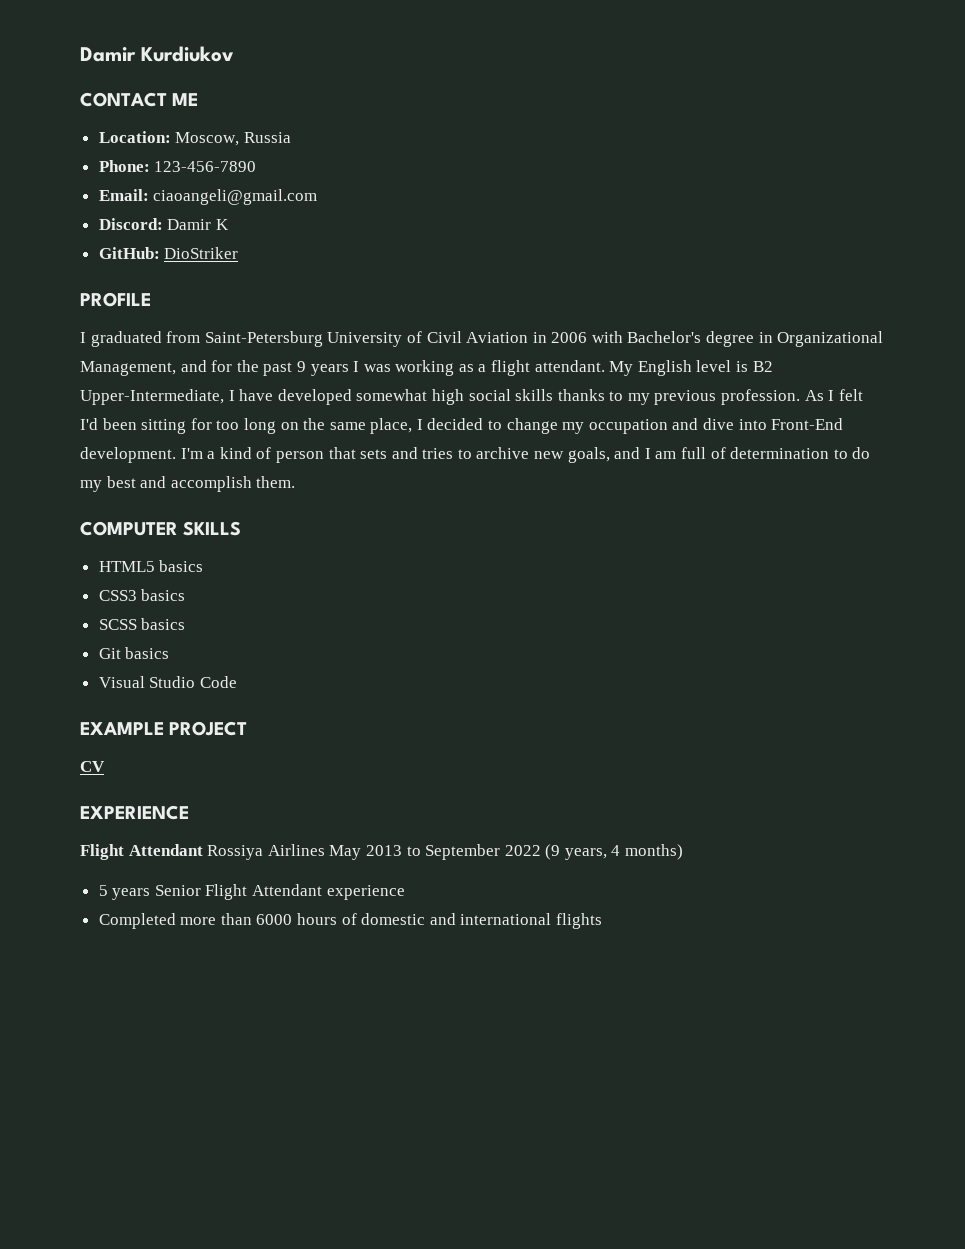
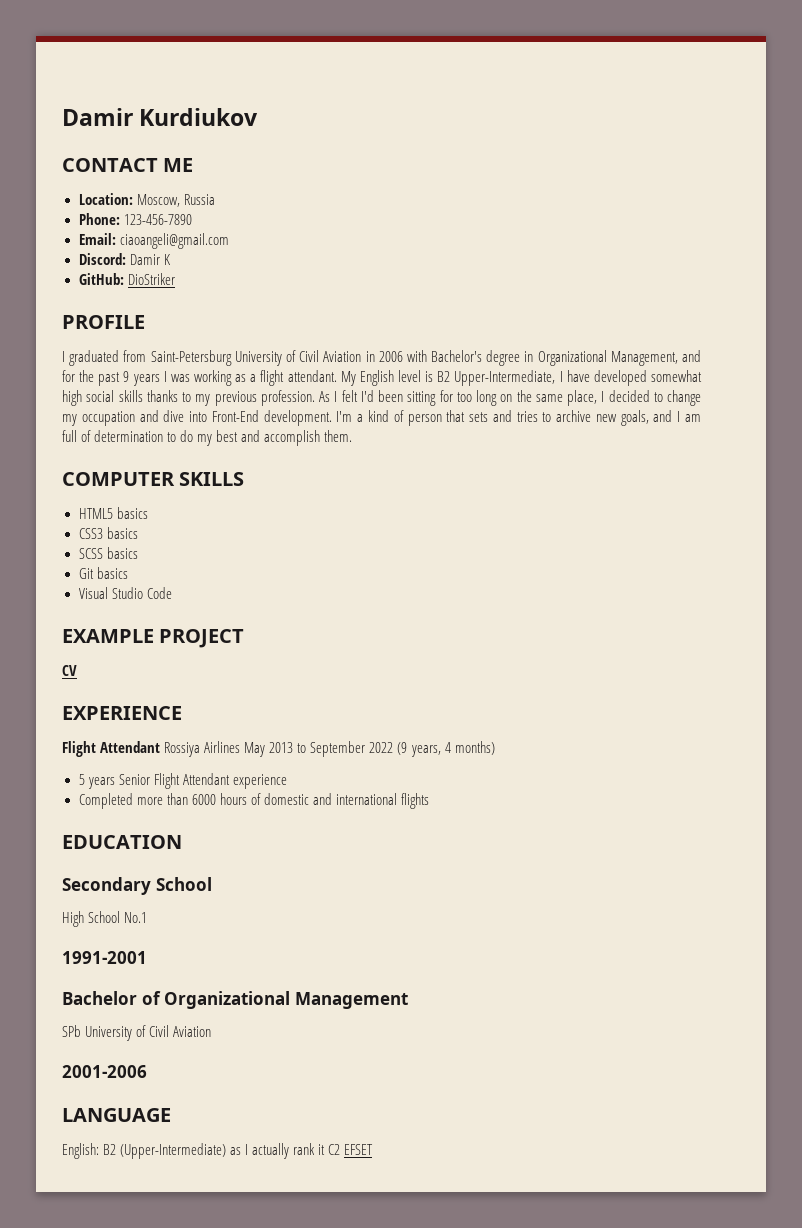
+ EDUCATION
+ Secondary School
+ High School No.1
+ 1991-2001
+ Bachelor of Organizational Management
+ SPb University of Civil Aviation
+ 2001-2006
+ LANGUAGE
+ English: B2 (Upper-Intermediate) as I actually rank it C2 EFSET

